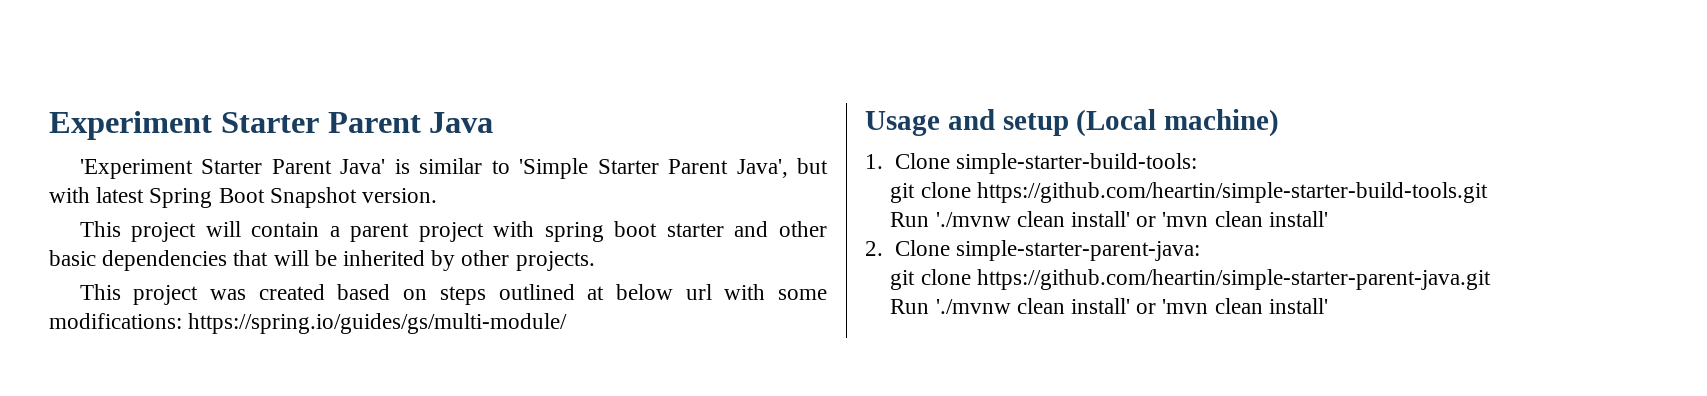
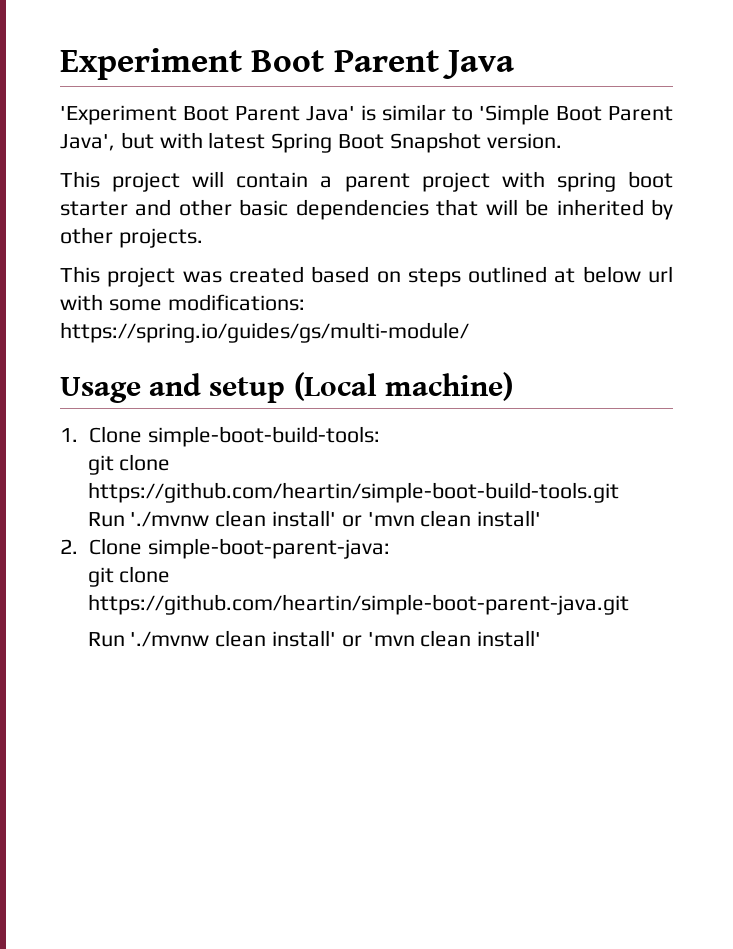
- Experiment Starter Parent Java
+ Experiment Boot Parent Java
- 'Experiment Starter Parent Java' is similar to 'Simple Starter Parent Java', but with latest Spring Boot Snapshot version.
+ 'Experiment Boot Parent Java' is similar to 'Simple Boot Parent Java', but with latest Spring Boot Snapshot version.
- 1. Clone simple-starter-build-tools:
- git clone https://github.com/heartin/simple-starter-build-tools.git
+ 1. Clone simple-boot-build-tools:
+ git clone https://github.com/heartin/simple-boot-build-tools.git
- 2. Clone simple-starter-parent-java:
- git clone https://github.com/heartin/simple-starter-parent-java.git
+ 2. Clone simple-boot-parent-java:
+ git clone https://github.com/heartin/simple-boot-parent-java.git

